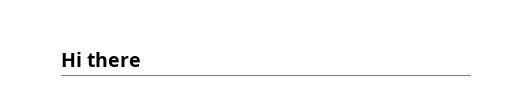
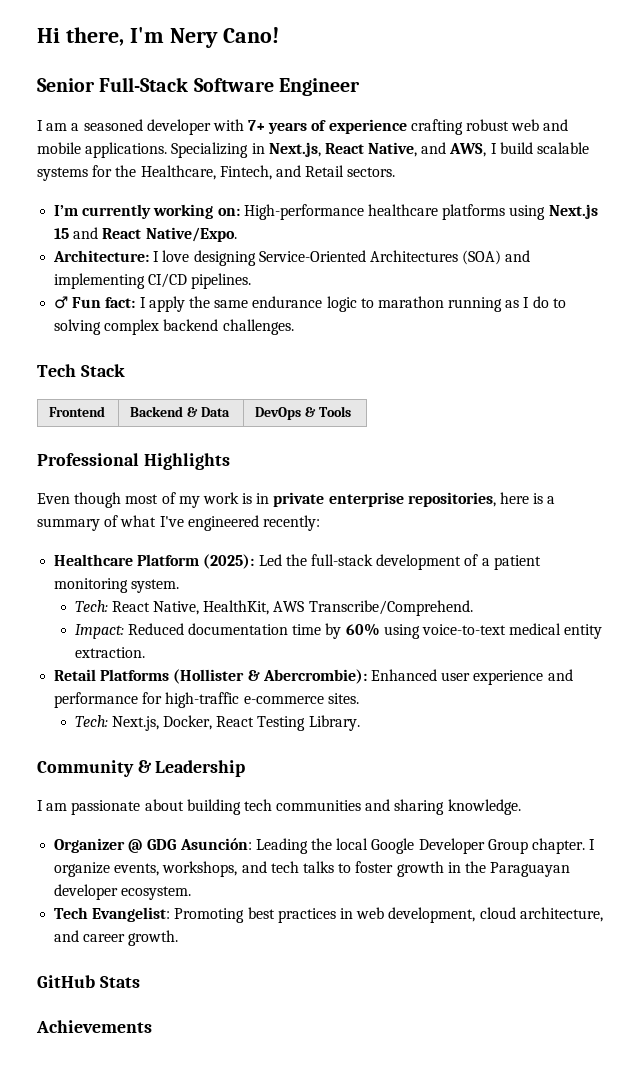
- Hi there
+ Hi there, I'm Nery Cano!
+ Senior Full-Stack Software Engineer
+ I am a seasoned developer with 7+ years of experience crafting robust web and mobile applications. Specializing in Next.js, React Native, and AWS, I build scalable systems for the Healthcare, Fintech, and Retail sectors.
+ I’m currently working on: High-performance healthcare platforms using Next.js 15 and React Native/Expo.
+ Architecture: I love designing Service-Oriented Architectures (SOA) and implementing CI/CD pipelines.
+ ♂ Fun fact: I apply the same endurance logic to marathon running as I do to solving complex backend challenges.
+ Tech Stack
+ Frontend | Backend & Data | DevOps & Tools
+ Professional Highlights
+ Even though most of my work is in private enterprise repositories, here is a summary of what I've engineered recently:
+ Healthcare Platform (2025): Led the full-stack development of a patient monitoring system.
+ Tech: React Native, HealthKit, AWS Transcribe/Comprehend.
+ Impact: Reduced documentation time by 60% using voice-to-text medical entity extraction.
+ Retail Platforms (Hollister & Abercrombie): Enhanced user experience and performance for high-traffic e-commerce sites.
+ Tech: Next.js, Docker, React Testing Library.
+ Community & Leadership
+ I am passionate about building tech communities and sharing knowledge.
+ Organizer @ GDG Asunción: Leading the local Google Developer Group chapter. I organize events, workshops, and tech talks to foster growth in the Paraguayan developer ecosystem.
+ Tech Evangelist: Promoting best practices in web development, cloud architecture, and career growth.
+ GitHub Stats
+ Achievements

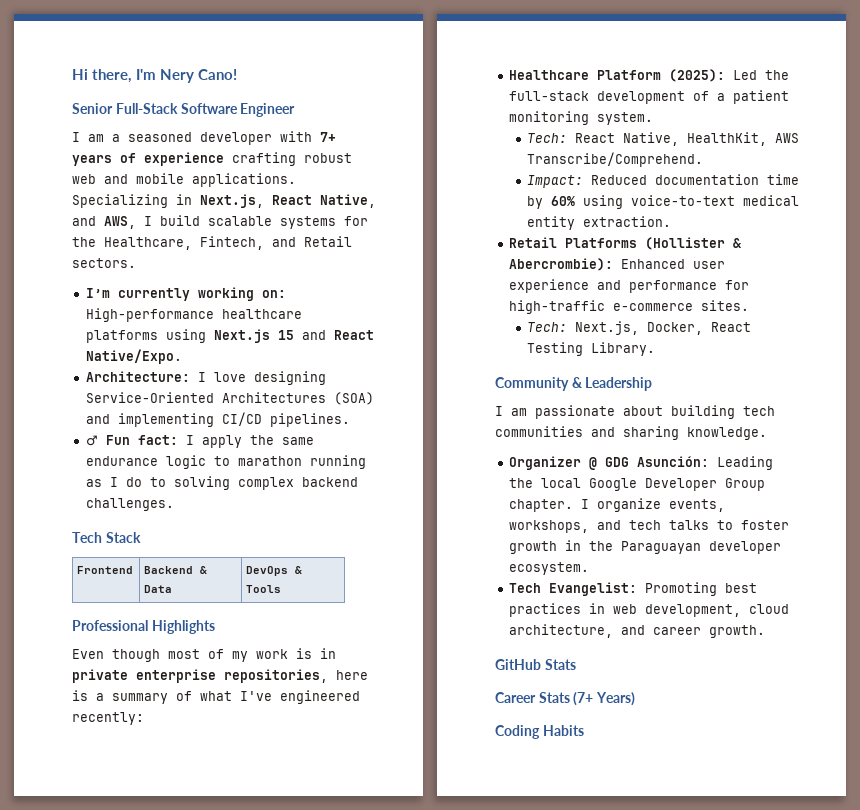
- Achievements
+ Career Stats (7+ Years)
+ Coding Habits

